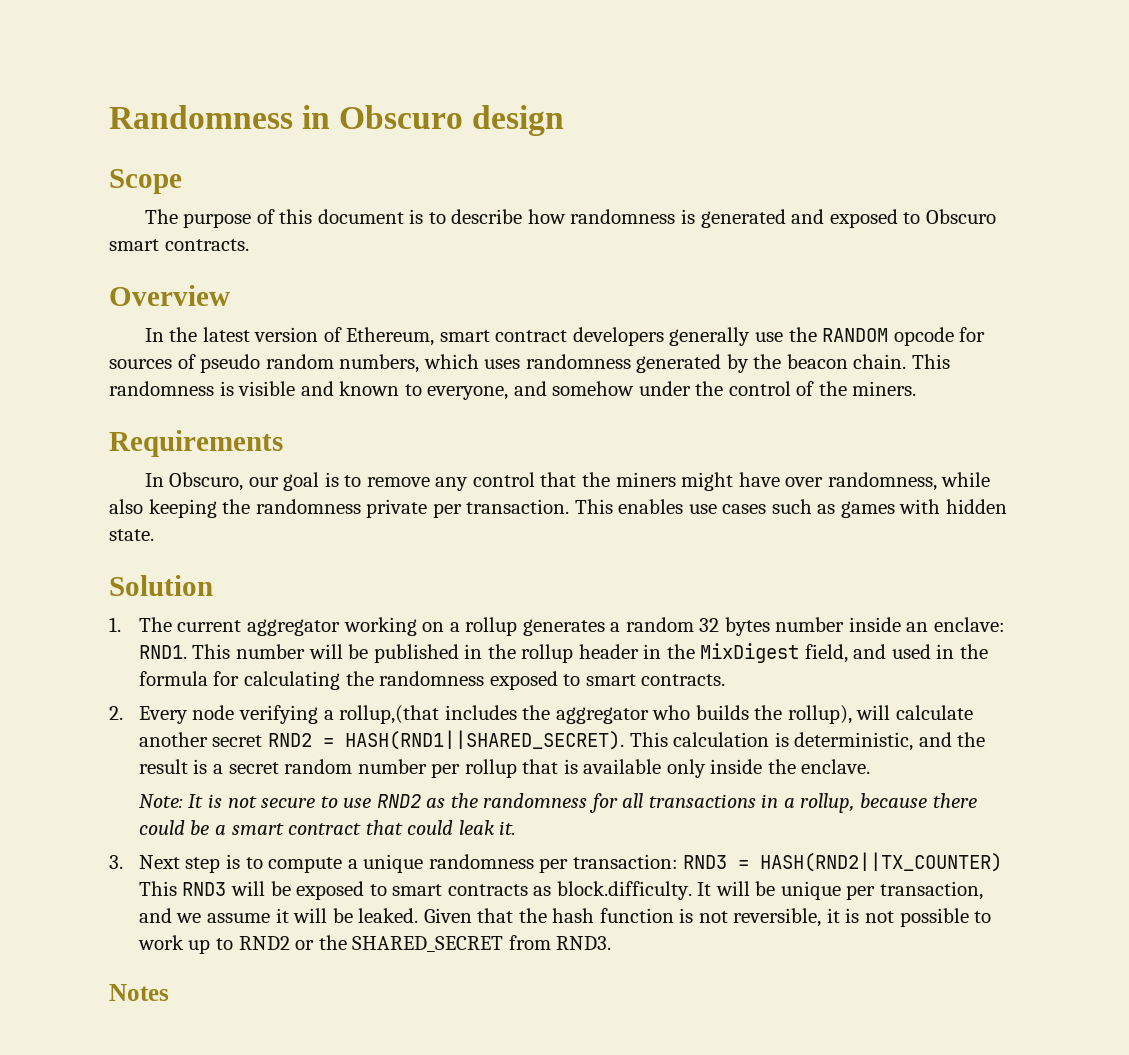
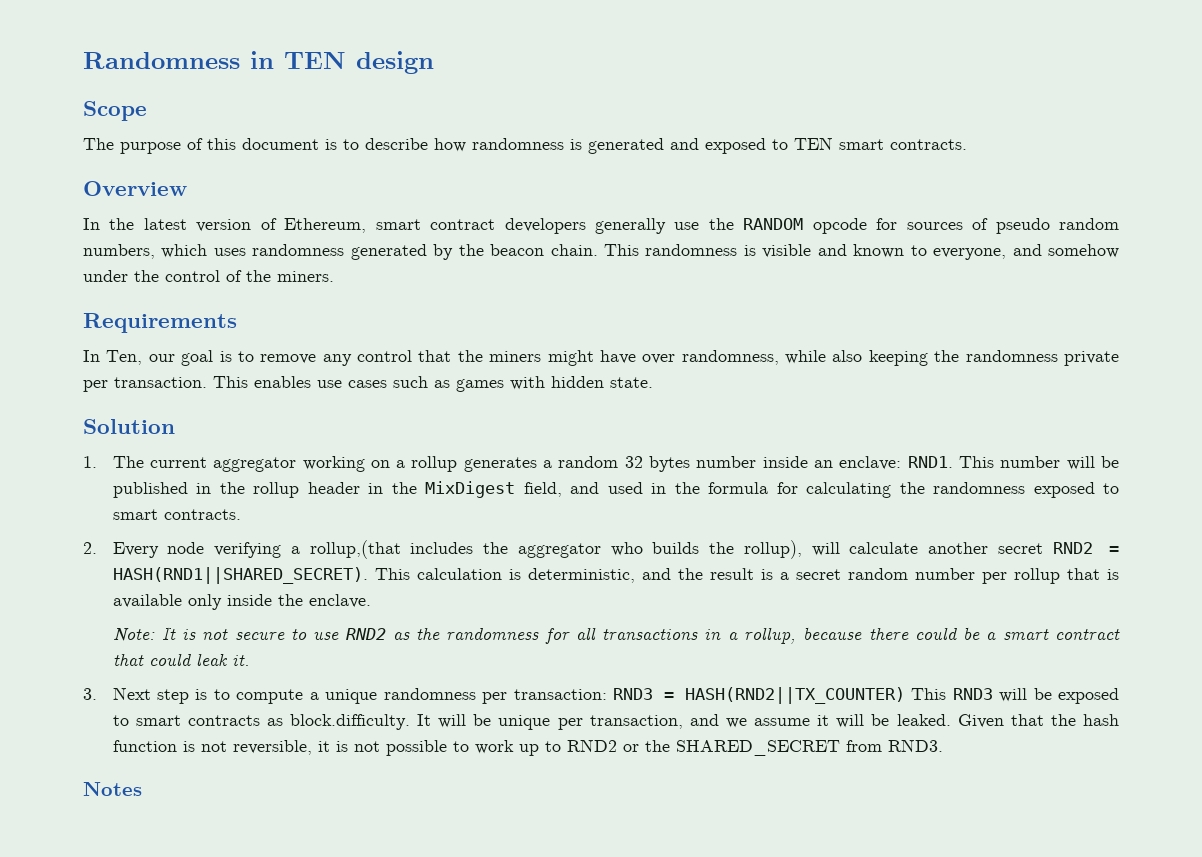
- Randomness in Obscuro design
+ Randomness in TEN design
- The purpose of this document is to describe how randomness is generated and exposed to Obscuro smart contracts.
+ The purpose of this document is to describe how randomness is generated and exposed to TEN smart contracts.
- In Obscuro, our goal is to remove any control that the miners might have over randomness, while also keeping the randomness private per transaction.
+ In Ten, our goal is to remove any control that the miners might have over randomness, while also keeping the randomness private per transaction.

